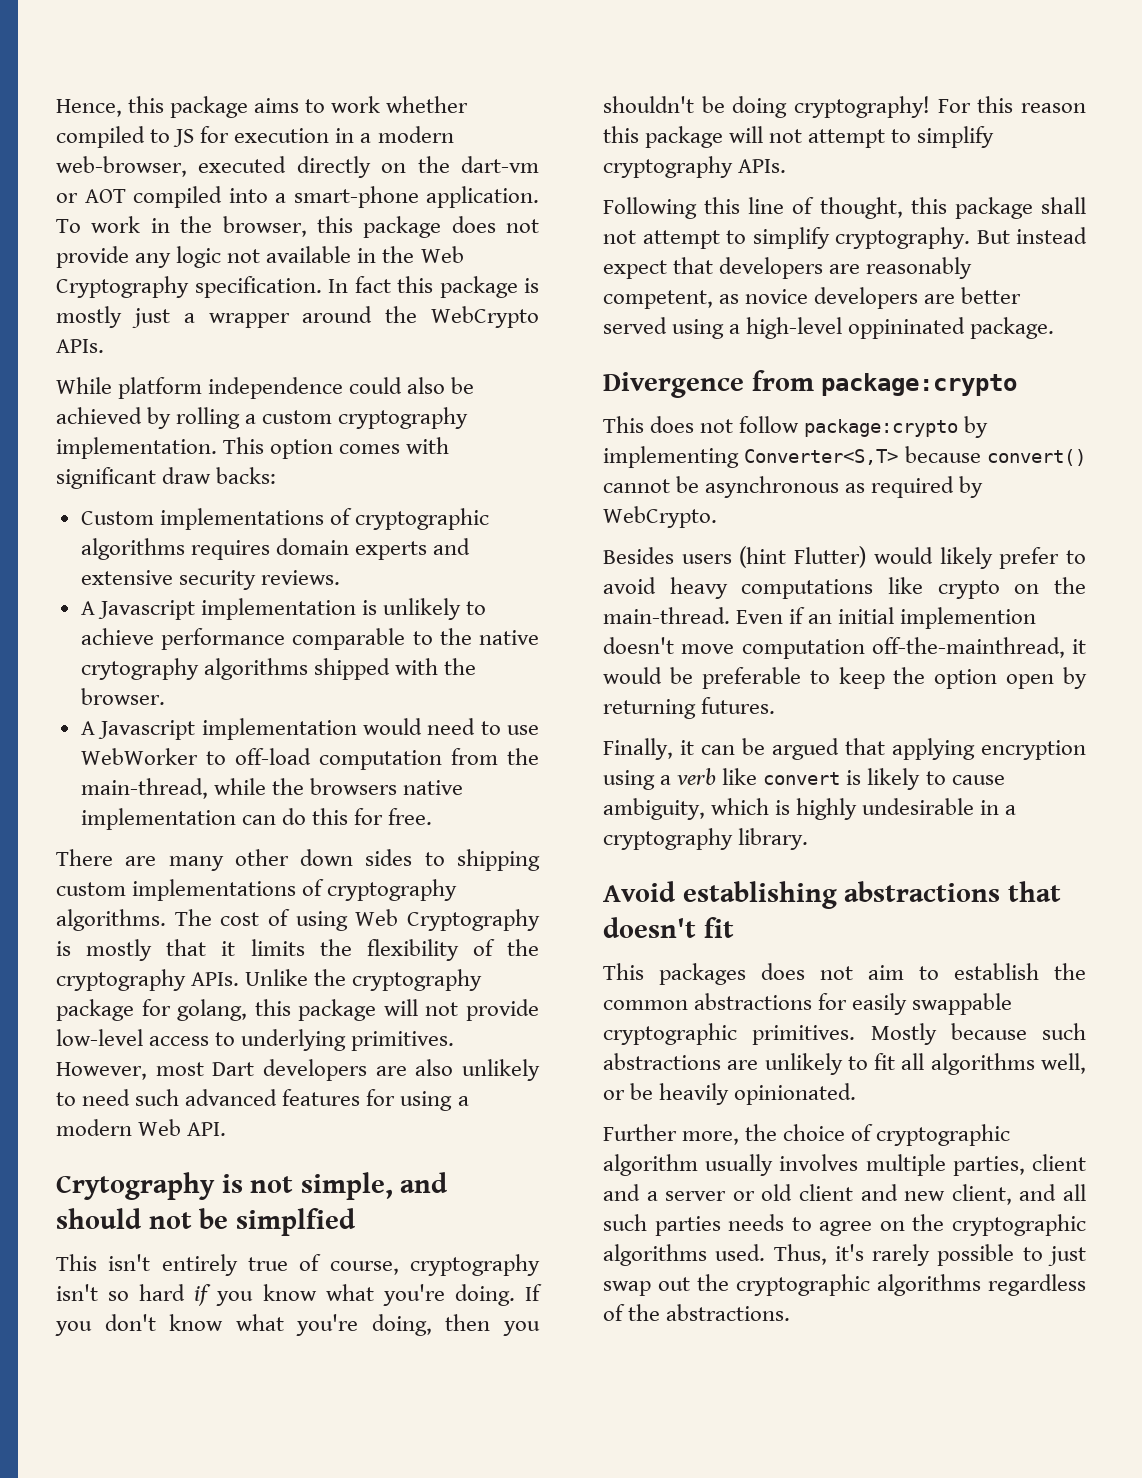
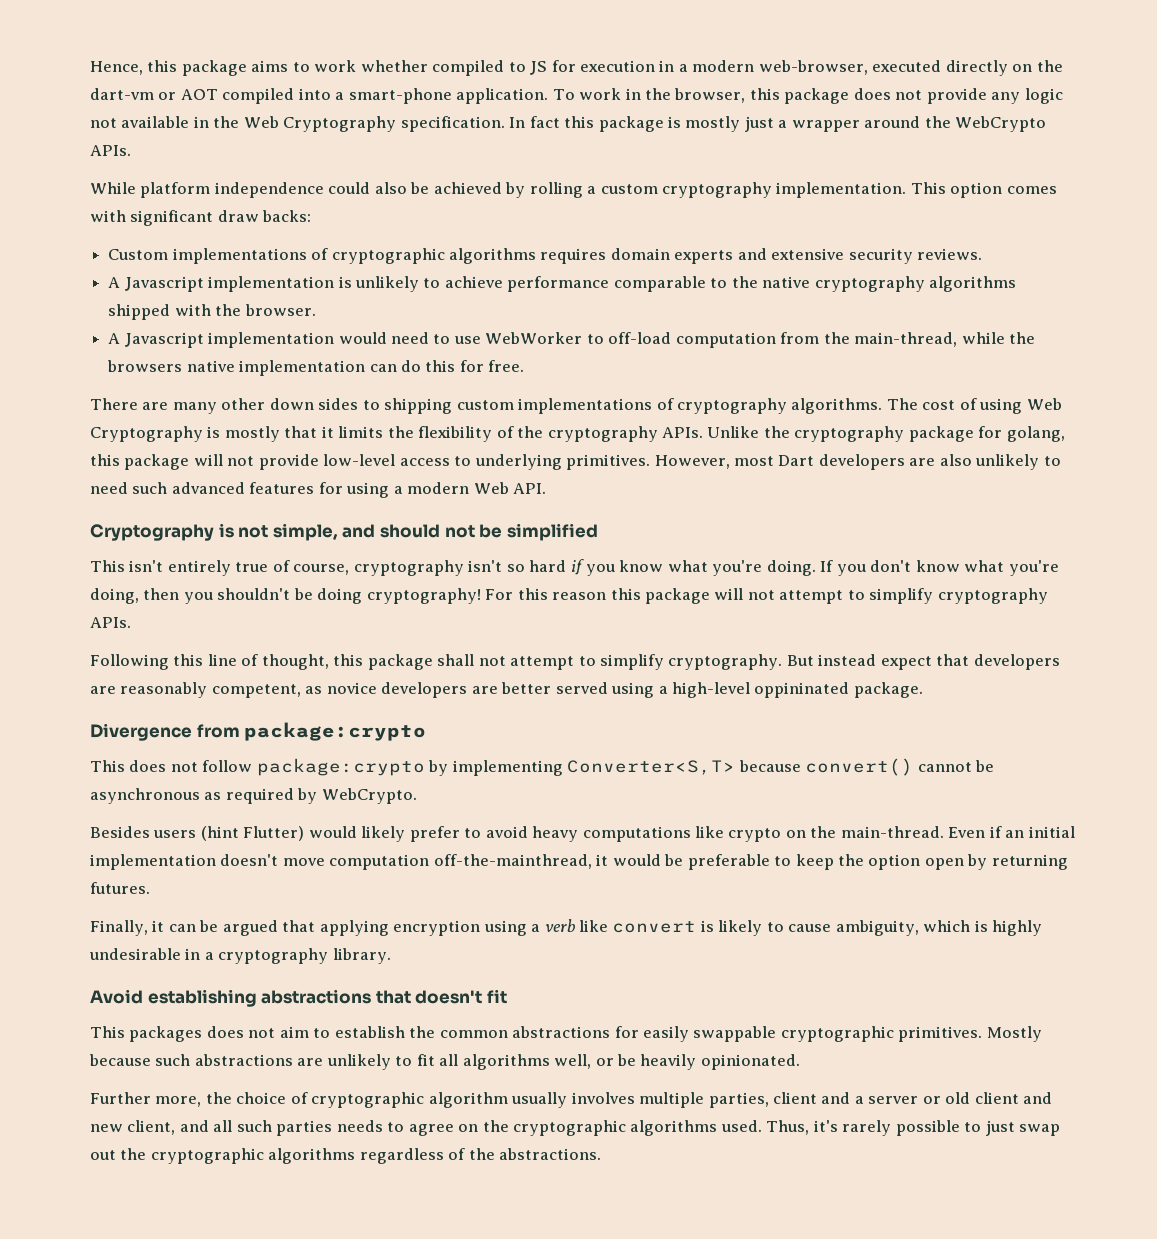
- A Javascript implementation is unlikely to achieve performance comparable to the native crytography algorithms shipped with the browser.
+ A Javascript implementation is unlikely to achieve performance comparable to the native cryptography algorithms shipped with the browser.
- Crytography is not simple, and should not be simplfied
+ Cryptography is not simple, and should not be simplified
- Even if an initial implemention doesn't move computation off-the-mainthread, it would be preferable to keep the option open by returning futures.
+ Even if an initial implementation doesn't move computation off-the-mainthread, it would be preferable to keep the option open by returning futures.

